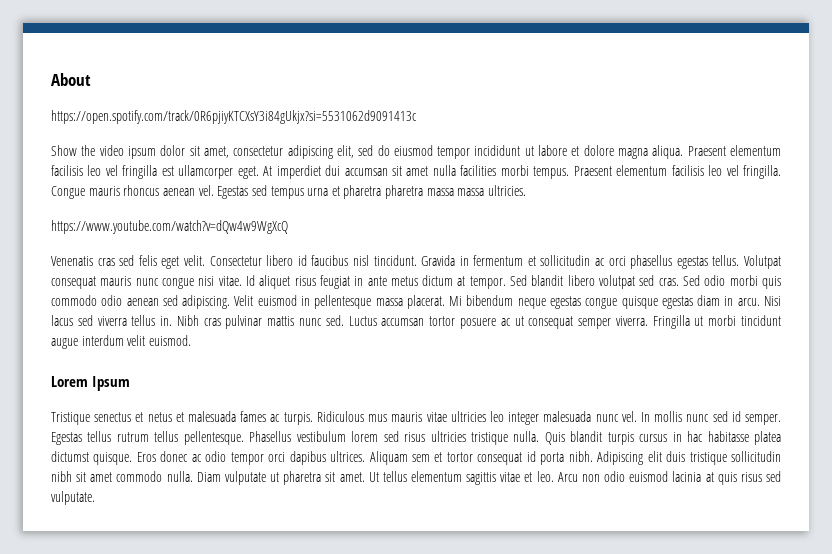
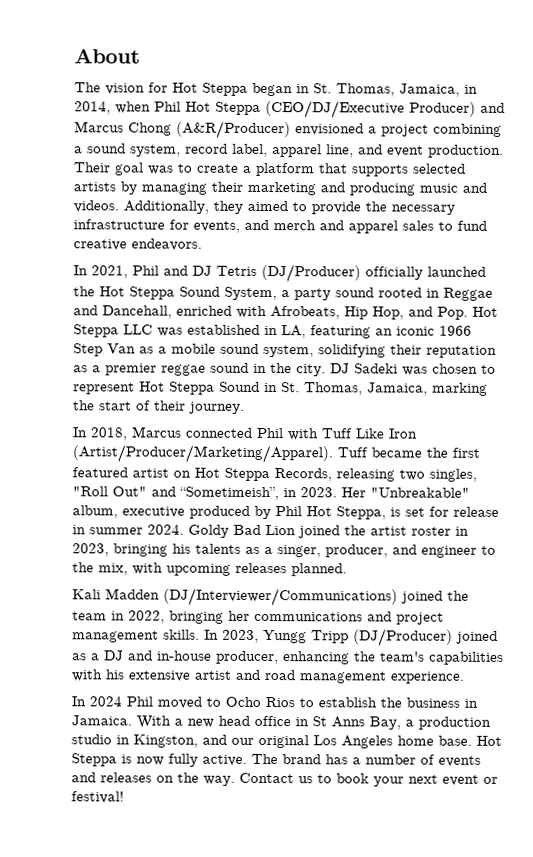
- https://open.spotify.com/track/0R6pjiyKTCXsY3i84gUkjx?si=5531062d9091413c
- Show the video ipsum dolor sit amet, consectetur adipiscing elit, sed do eiusmod tempor incididunt ut labore et dolore magna aliqua. Praesent elementum facilisis leo vel fringilla est ullamcorper eget. At imperdiet dui accumsan sit amet nulla facilities morbi tempus. Praesent elementum facilisis leo vel fringilla. Congue mauris rhoncus aenean vel. Egestas sed tempus urna et pharetra pharetra massa massa ultricies.
- https://www.youtube.com/watch?v=dQw4w9WgXcQ
- Venenatis cras sed felis eget velit. Consectetur libero id faucibus nisl tincidunt. Gravida in fermentum et sollicitudin ac orci phasellus egestas tellus. Volutpat consequat mauris nunc congue nisi vitae. Id aliquet risus feugiat in ante metus dictum at tempor. Sed blandit libero volutpat sed cras. Sed odio morbi quis commodo odio aenean sed adipiscing. Velit euismod in pellentesque massa placerat. Mi bibendum neque egestas congue quisque egestas diam in arcu. Nisi lacus sed viverra tellus in. Nibh cras pulvinar mattis nunc sed. Luctus accumsan tortor posuere ac ut consequat semper viverra. Fringilla ut morbi tincidunt augue interdum velit euismod.
- Lorem Ipsum
- Tristique senectus et netus et malesuada fames ac turpis. Ridiculous mus mauris vitae ultricies leo integer malesuada nunc vel. In mollis nunc sed id semper. Egestas tellus rutrum tellus pellentesque. Phasellus vestibulum lorem sed risus ultricies tristique nulla. Quis blandit turpis cursus in hac habitasse platea dictumst quisque. Eros donec ac odio tempor orci dapibus ultrices. Aliquam sem et tortor consequat id porta nibh. Adipiscing elit duis tristique sollicitudin nibh sit amet commodo nulla. Diam vulputate ut pharetra sit amet. Ut tellus elementum sagittis vitae et leo. Arcu non odio euismod lacinia at quis risus sed vulputate.
+ The vision for Hot Steppa began in St. Thomas, Jamaica, in 2014, when Phil Hot Steppa (CEO/DJ/Executive Producer) and Marcus Chong (A&R/Producer) envisioned a project combining a sound system, record label, apparel line, and event production. Their goal was to create a platform that supports selected artists by managing their marketing and producing music and videos. Additionally, they aimed to provide the necessary infrastructure for events, and merch and apparel sales to fund creative endeavors.
+ In 2021, Phil and DJ Tetris (DJ/Producer) officially launched the Hot Steppa Sound System, a party sound rooted in Reggae and Dancehall, enriched with Afrobeats, Hip Hop, and Pop. Hot Steppa LLC was established in LA, featuring an iconic 1966 Step Van as a mobile sound system, solidifying their reputation as a premier reggae sound in the city. DJ Sadeki was chosen to represent Hot Steppa Sound in St. Thomas, Jamaica, marking the start of their journey.
+ In 2018, Marcus connected Phil with Tuff Like Iron (Artist/Producer/Marketing/Apparel). Tuff became the first featured artist on Hot Steppa Records, releasing two singles, "Roll Out" and “Sometimeish”, in 2023. Her "Unbreakable" album, executive produced by Phil Hot Steppa, is set for release in summer 2024. Goldy Bad Lion joined the artist roster in 2023, bringing his talents as a singer, producer, and engineer to the mix, with upcoming releases planned.
+ Kali Madden (DJ/Interviewer/Communications) joined the team in 2022, bringing her communications and project management skills. In 2023, Yungg Tripp (DJ/Producer) joined as a DJ and in-house producer, enhancing the team's capabilities with his extensive artist and road management experience.
+ In 2024 Phil moved to Ocho Rios to establish the business in Jamaica. With a new head office in St Anns Bay, a production studio in Kingston, and our original Los Angeles home base. Hot Steppa is now fully active. The brand has a number of events and releases on the way. Contact us to book your next event or festival!

